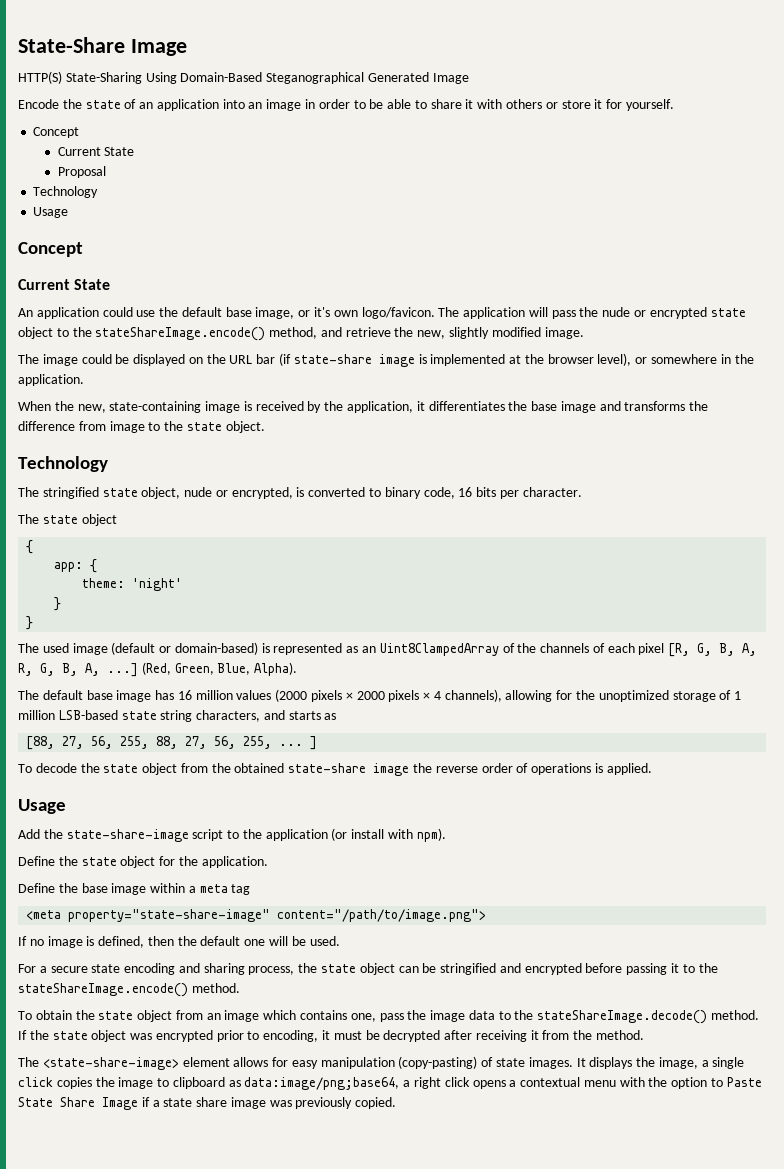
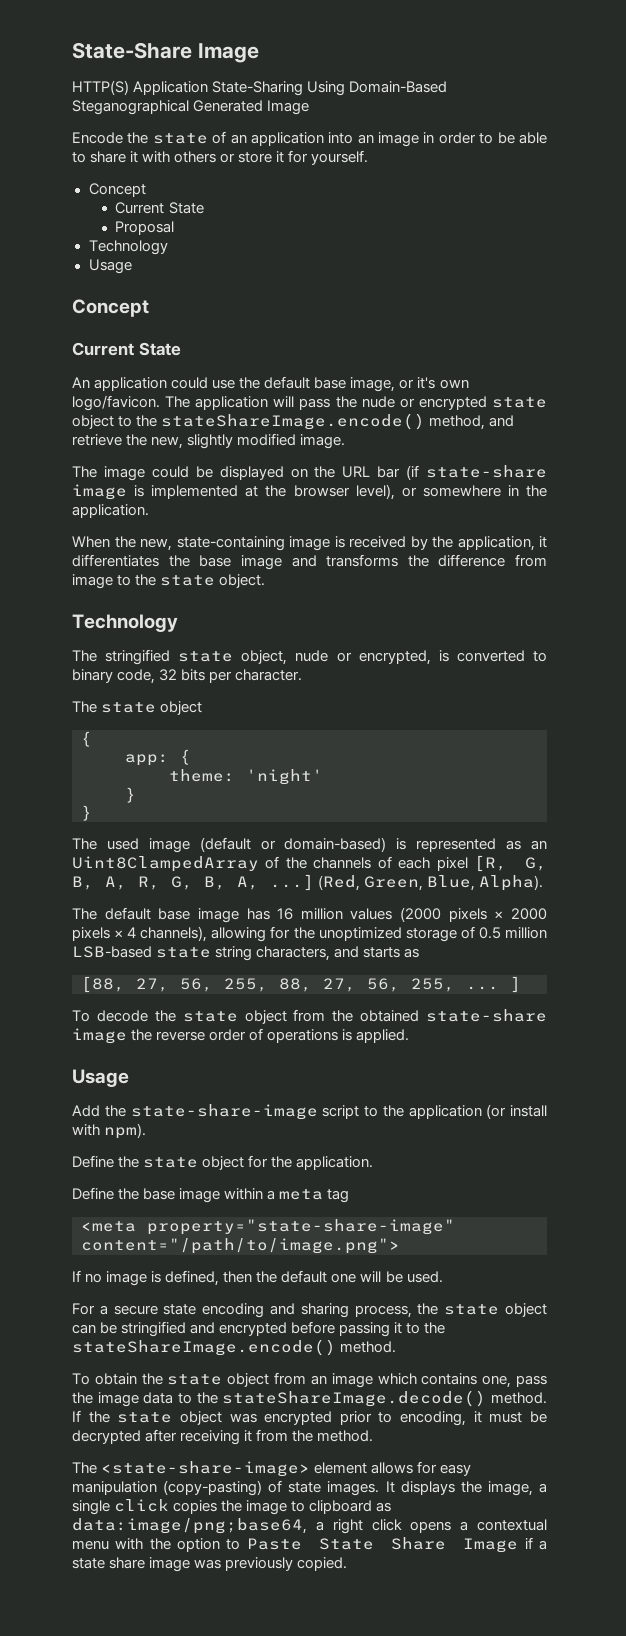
- HTTP(S) State-Sharing Using Domain-Based Steganographical Generated Image
+ HTTP(S) Application State-Sharing Using Domain-Based Steganographical Generated Image
- The stringified state object, nude or encrypted, is converted to binary code, 16 bits per character.
+ The stringified state object, nude or encrypted, is converted to binary code, 32 bits per character.
- The default base image has 16 million values (2000 pixels × 2000 pixels × 4 channels), allowing for the unoptimized storage of 1 million LSB-based state string characters, and starts as
+ The default base image has 16 million values (2000 pixels × 2000 pixels × 4 channels), allowing for the unoptimized storage of 0.5 million LSB-based state string characters, and starts as

